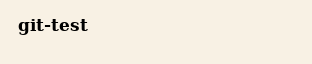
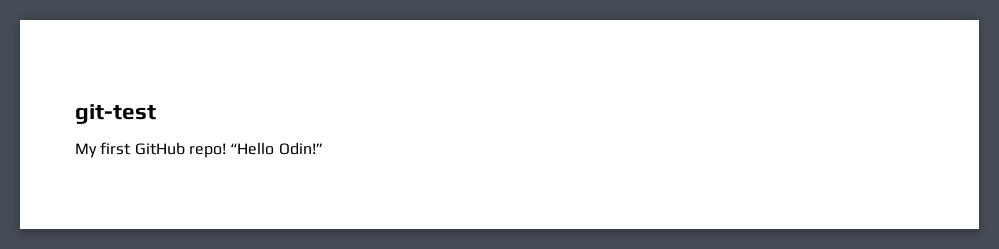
+ My first GitHub repo! “Hello Odin!”

